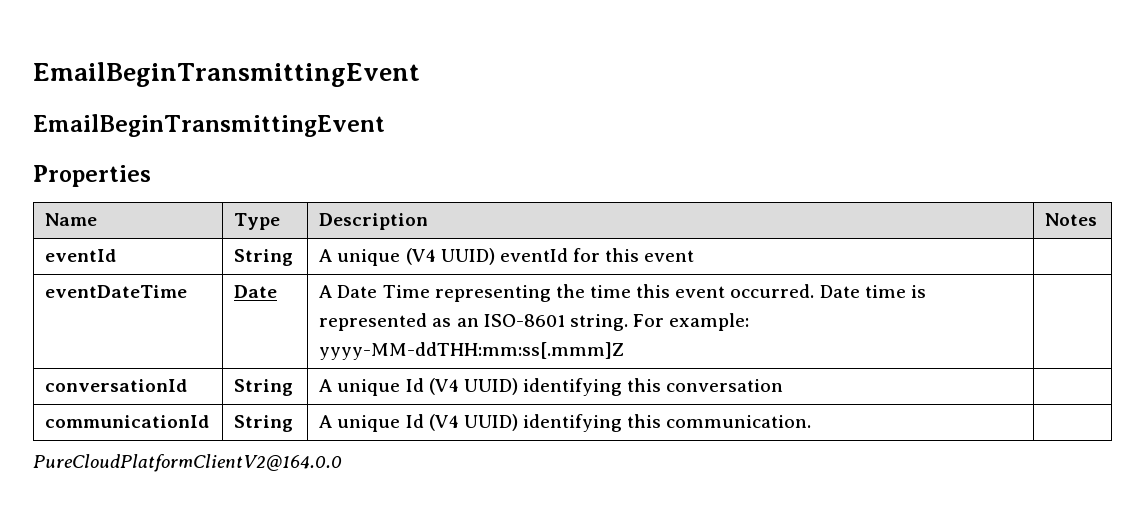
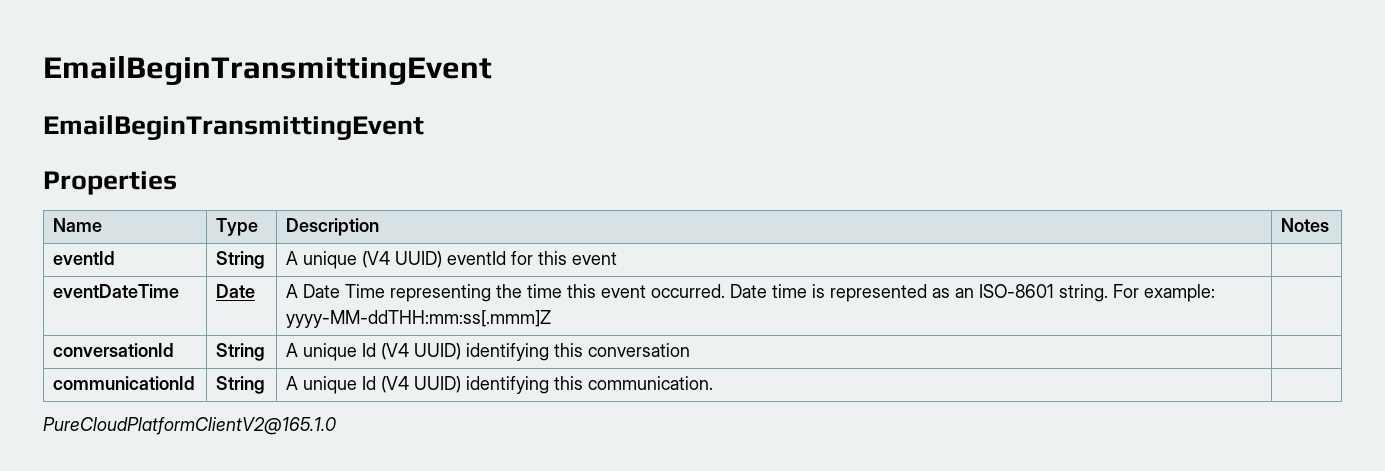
- PureCloudPlatformClientV2@164.0.0
+ PureCloudPlatformClientV2@165.1.0

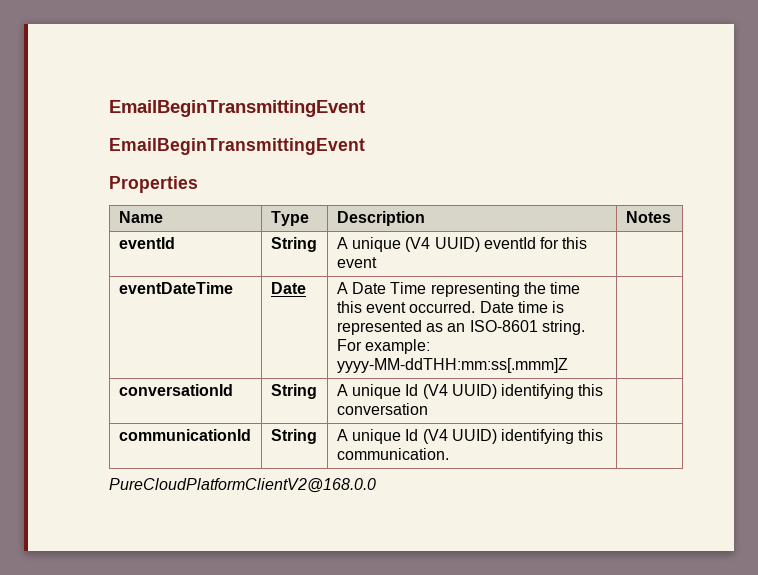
- PureCloudPlatformClientV2@165.1.0
+ PureCloudPlatformClientV2@168.0.0

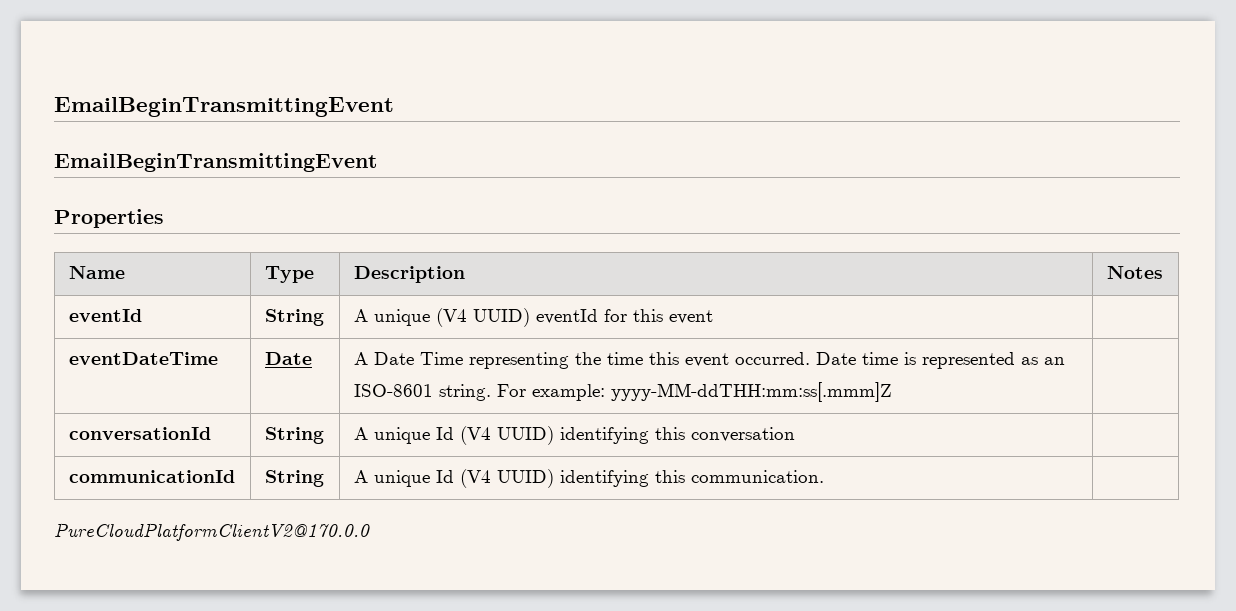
- PureCloudPlatformClientV2@168.0.0
+ PureCloudPlatformClientV2@170.0.0

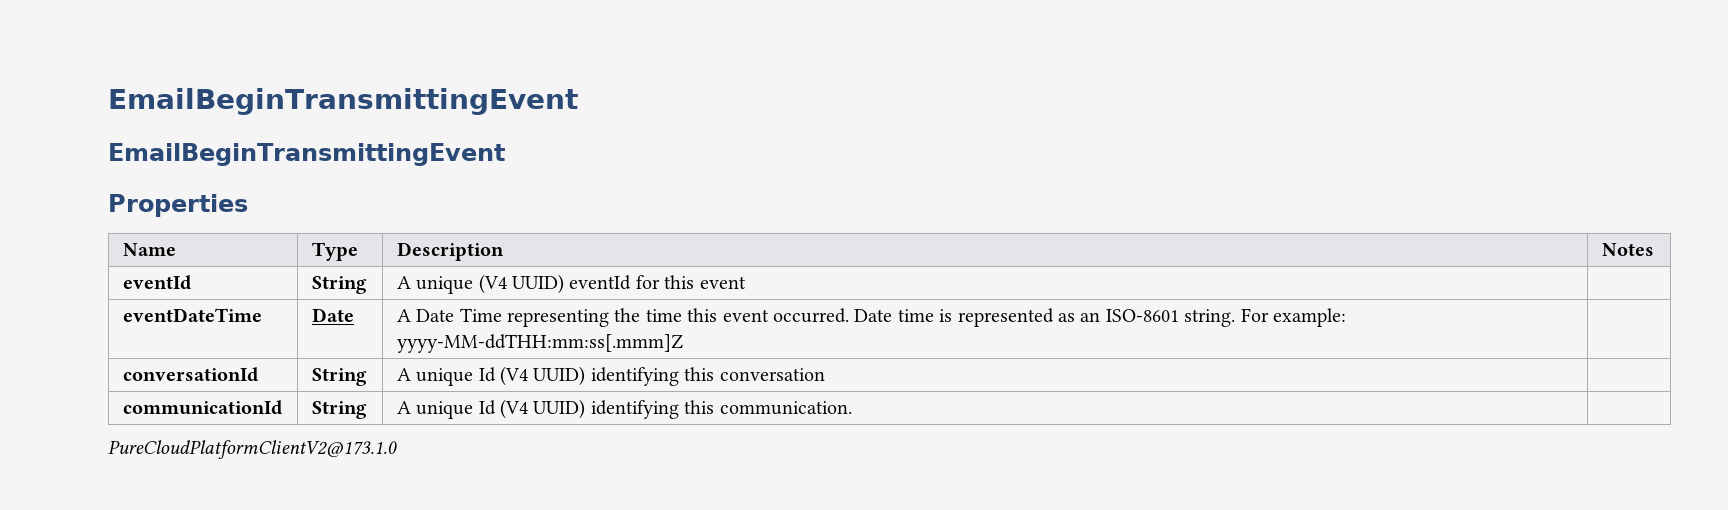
- PureCloudPlatformClientV2@170.0.0
+ PureCloudPlatformClientV2@173.1.0

